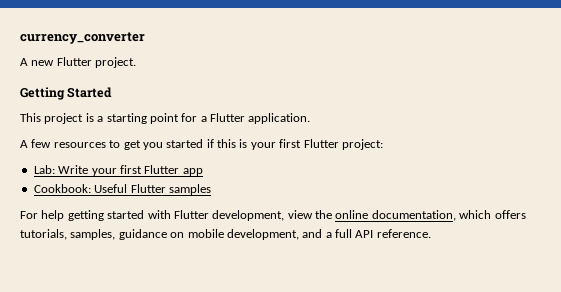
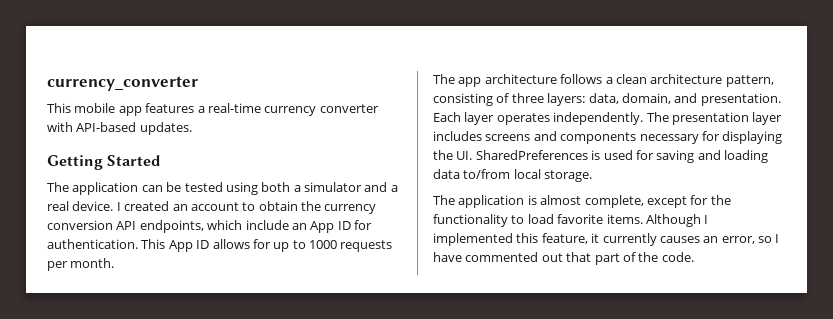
- A new Flutter project.
+ This mobile app features a real-time currency converter with API-based updates.
  Getting Started
- This project is a starting point for a Flutter application.
- A few resources to get you started if this is your first Flutter project:
- Lab: Write your first Flutter app
- Cookbook: Useful Flutter samples
- For help getting started with Flutter development, view the online documentation, which offers tutorials, samples, guidance on mobile development, and a full API reference.
+ The application can be tested using both a simulator and a real device. I created an account to obtain the currency conversion API endpoints, which include an App ID for authentication. This App ID allows for up to 1000 requests per month.
+ The app architecture follows a clean architecture pattern, consisting of three layers: data, domain, and presentation. Each layer operates independently. The presentation layer includes screens and components necessary for displaying the UI. SharedPreferences is used for saving and loading data to/from local storage.
+ The application is almost complete, except for the functionality to load favorite items. Although I implemented this feature, it currently causes an error, so I have commented out that part of the code.

